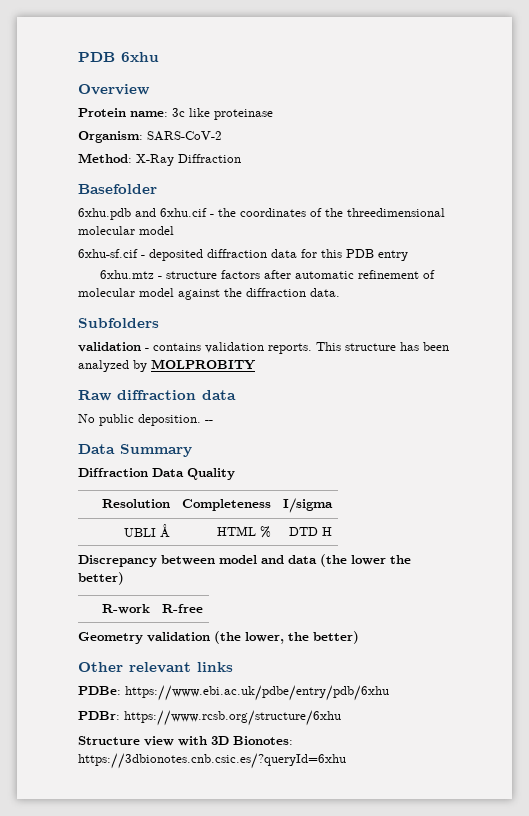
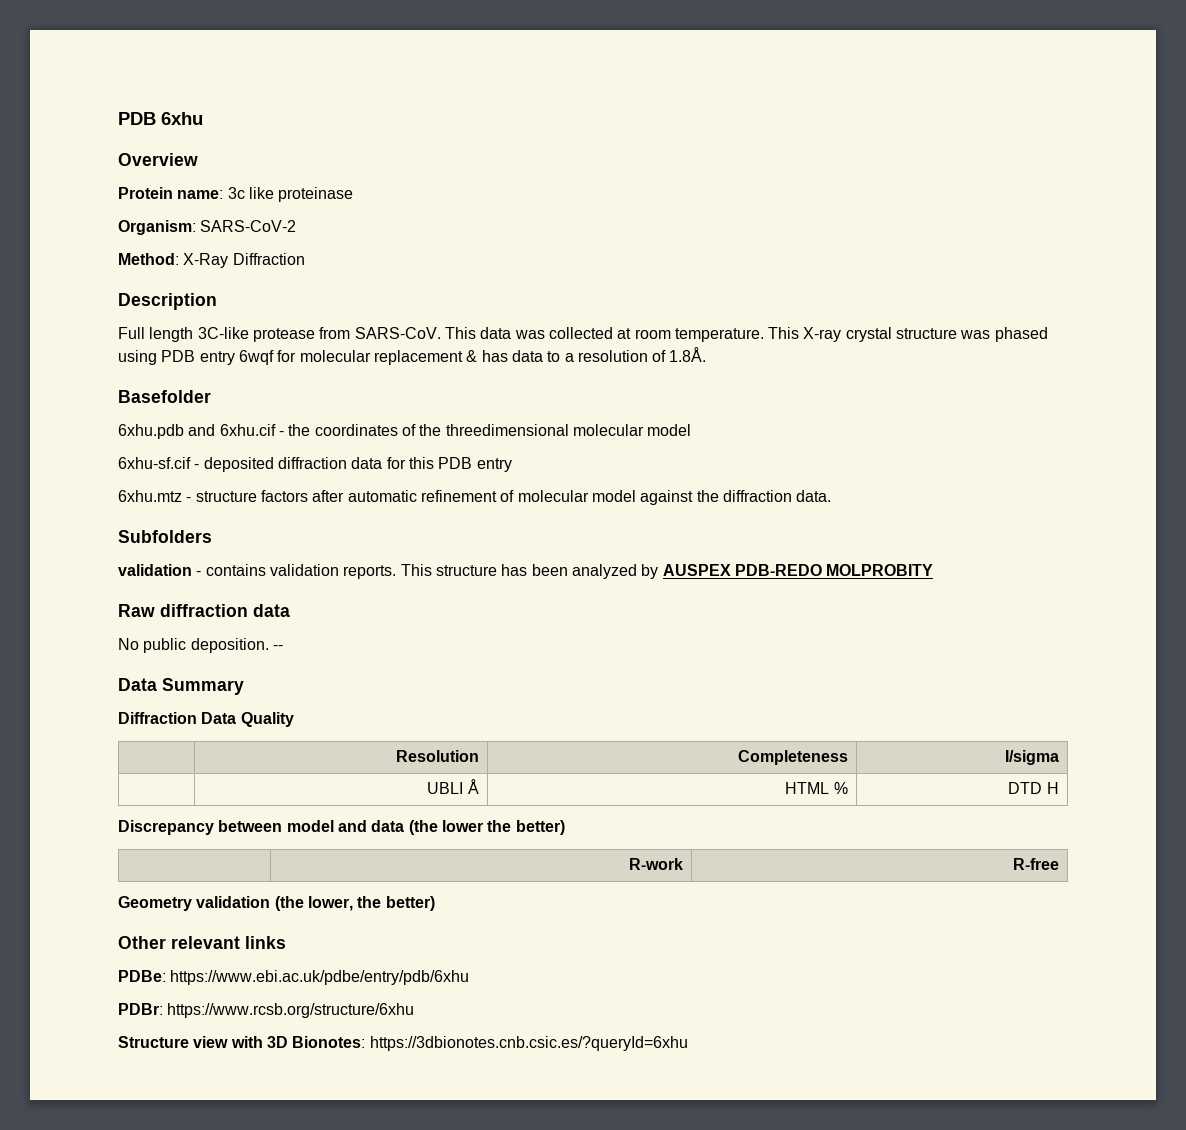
+ Description
+ Full length 3C-like protease from SARS-CoV. This data was collected at room temperature. This X-ray crystal structure was phased using PDB entry 6wqf for molecular replacement & has data to a resolution of 1.8Å.
- This structure has been analyzed by MOLPROBITY
+ This structure has been analyzed by AUSPEX PDB-REDO MOLPROBITY

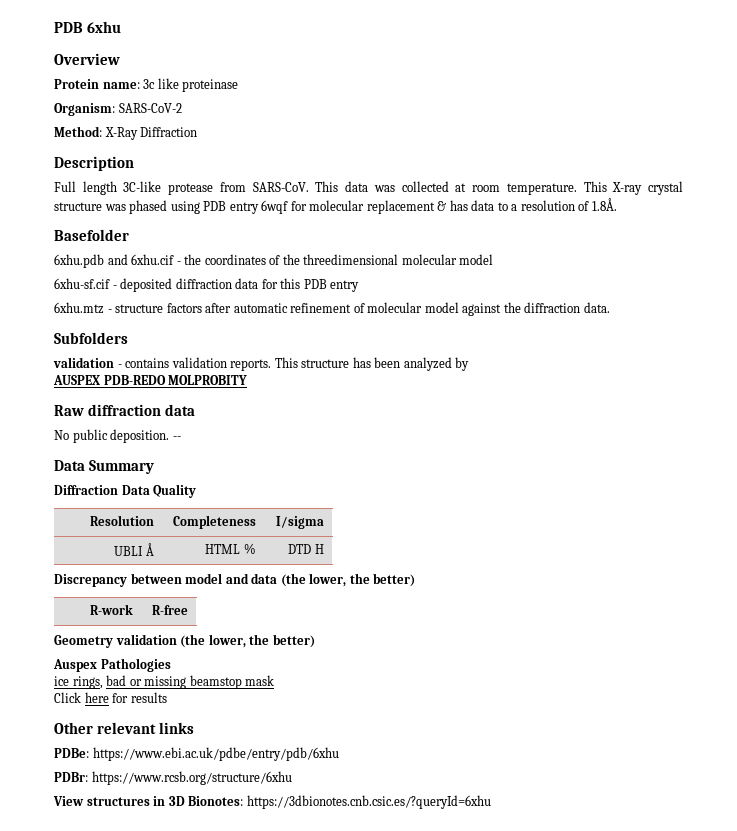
- This structure has been analyzed by AUSPEX PDB-REDO MOLPROBITY
+ This structure has been analyzed by
+ AUSPEX PDB-REDO MOLPROBITY
- Discrepancy between model and data (the lower the better)
+ Discrepancy between model and data (the lower, the better)
+ Auspex Pathologies
+ ice rings, bad or missing beamstop mask
+ Click here for results
- Structure view with 3D Bionotes: https://3dbionotes.cnb.csic.es/?queryId=6xhu
+ View structures in 3D Bionotes: https://3dbionotes.cnb.csic.es/?queryId=6xhu

